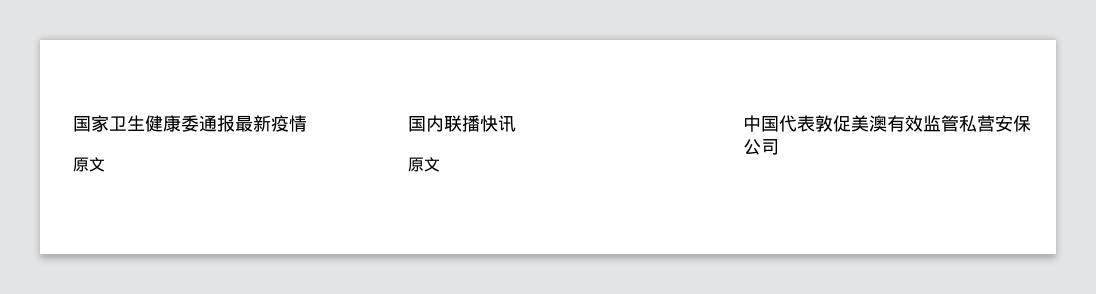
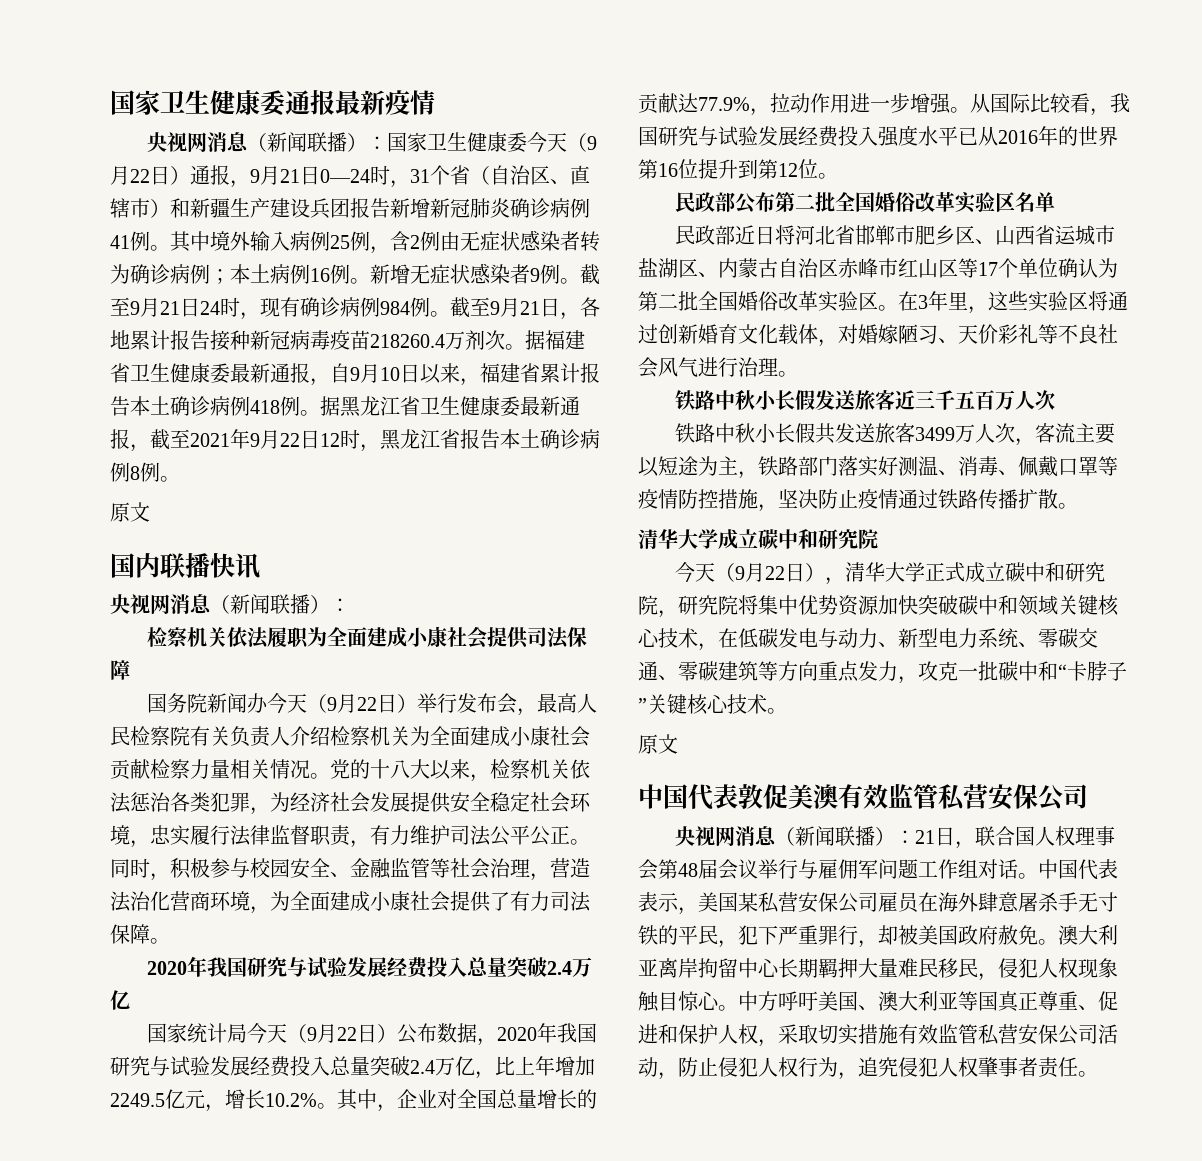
  国家卫生健康委通报最新疫情
+ 央视网消息（新闻联播）：国家卫生健康委今天（9月22日）通报，9月21日0—24时，31个省（自治区、直辖市）和新疆生产建设兵团报告新增新冠肺炎确诊病例41例。其中境外输入病例25例，含2例由无症状感染者转为确诊病例；本土病例16例。新增无症状感染者9例。截至9月21日24时，现有确诊病例984例。截至9月21日，各地累计报告接种新冠病毒疫苗218260.4万剂次。据福建省卫生健康委最新通报，自9月10日以来，福建省累计报告本土确诊病例418例。据黑龙江省卫生健康委最新通报，截至2021年9月22日12时，黑龙江省报告本土确诊病例8例。
  原文
  国内联播快讯
+ 央视网消息（新闻联播）：
+ 检察机关依法履职为全面建成小康社会提供司法保障
+ 国务院新闻办今天（9月22日）举行发布会，最高人民检察院有关负责人介绍检察机关为全面建成小康社会贡献检察力量相关情况。党的十八大以来，检察机关依法惩治各类犯罪，为经济社会发展提供安全稳定社会环境，忠实履行法律监督职责，有力维护司法公平公正。同时，积极参与校园安全、金融监管等社会治理，营造法治化营商环境，为全面建成小康社会提供了有力司法保障。
+ 2020年我国研究与试验发展经费投入总量突破2.4万亿
+ 国家统计局今天（9月22日）公布数据，2020年我国研究与试验发展经费投入总量突破2.4万亿，比上年增加2249.5亿元，增长10.2%。其中，企业对全国总量增长的贡献达77.9%，拉动作用进一步增强。从国际比较看，我国研究与试验发展经费投入强度水平已从2016年的世界第16位提升到第12位。
+ 民政部公布第二批全国婚俗改革实验区名单
+ 民政部近日将河北省邯郸市肥乡区、山西省运城市盐湖区、内蒙古自治区赤峰市红山区等17个单位确认为第二批全国婚俗改革实验区。在3年里，这些实验区将通过创新婚育文化载体，对婚嫁陋习、天价彩礼等不良社会风气进行治理。
+ 铁路中秋小长假发送旅客近三千五百万人次
+ 铁路中秋小长假共发送旅客3499万人次，客流主要以短途为主，铁路部门落实好测温、消毒、佩戴口罩等疫情防控措施，坚决防止疫情通过铁路传播扩散。
+ 清华大学成立碳中和研究院
+ 今天（9月22日），清华大学正式成立碳中和研究院，研究院将集中优势资源加快突破碳中和领域关键核心技术，在低碳发电与动力、新型电力系统、零碳交通、零碳建筑等方向重点发力，攻克一批碳中和“卡脖子”关键核心技术。
+ 央视网消息（新闻联播）：21日，联合国人权理事会第48届会议举行与雇佣军问题工作组对话。中国代表表示，美国某私营安保公司雇员在海外肆意屠杀手无寸铁的平民，犯下严重罪行，却被美国政府赦免。澳大利亚离岸拘留中心长期羁押大量难民移民，侵犯人权现象触目惊心。中方呼吁美国、澳大利亚等国真正尊重、促进和保护人权，采取切实措施有效监管私营安保公司活动，防止侵犯人权行为，追究侵犯人权肇事者责任。

